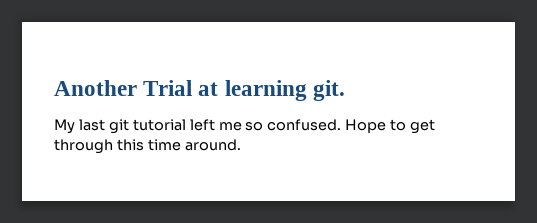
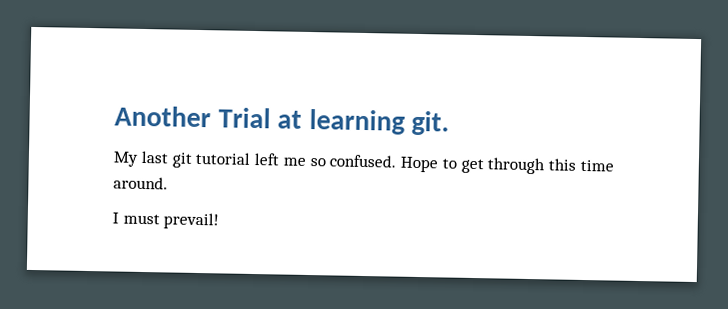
+ I must prevail!

